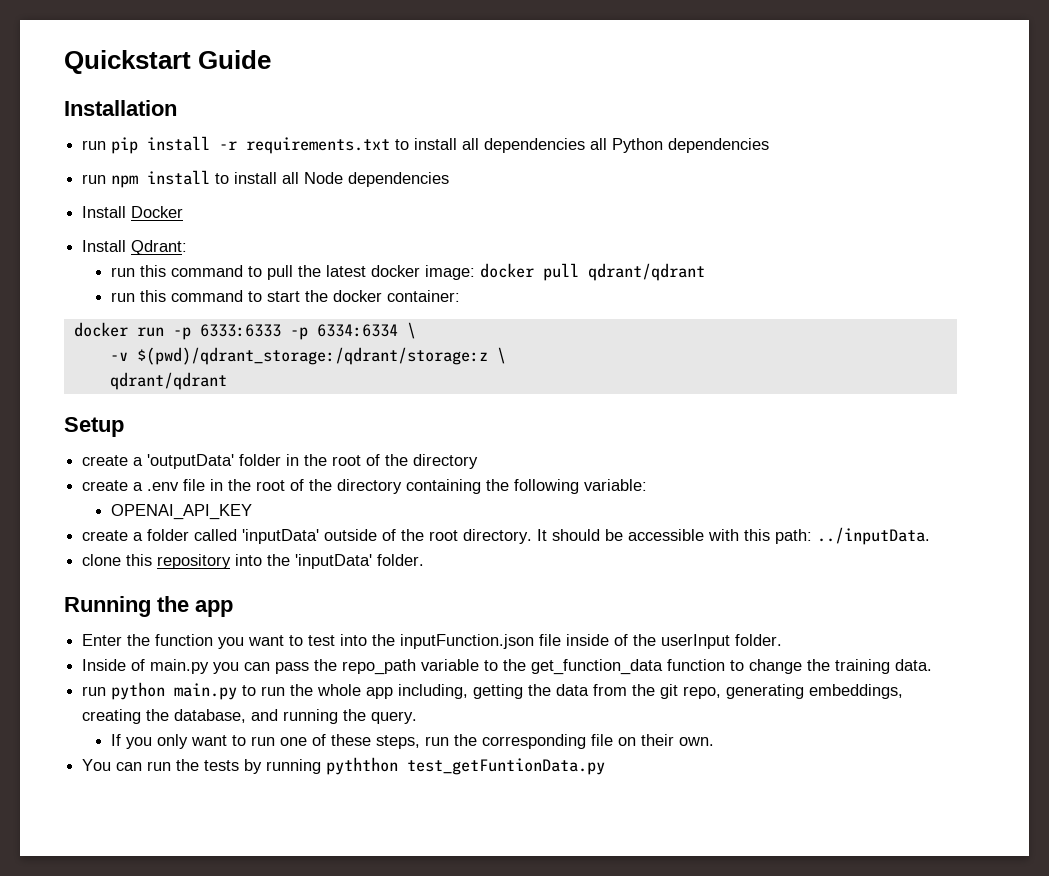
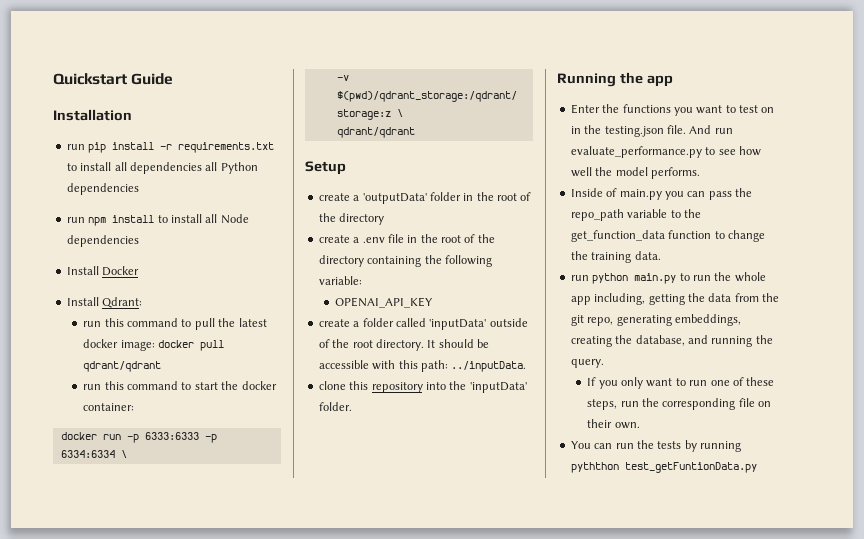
- Enter the function you want to test into the inputFunction.json file inside of the userInput folder.
+ Enter the functions you want to test on in the testing.json file. And run evaluate_performance.py to see how well the model performs.

